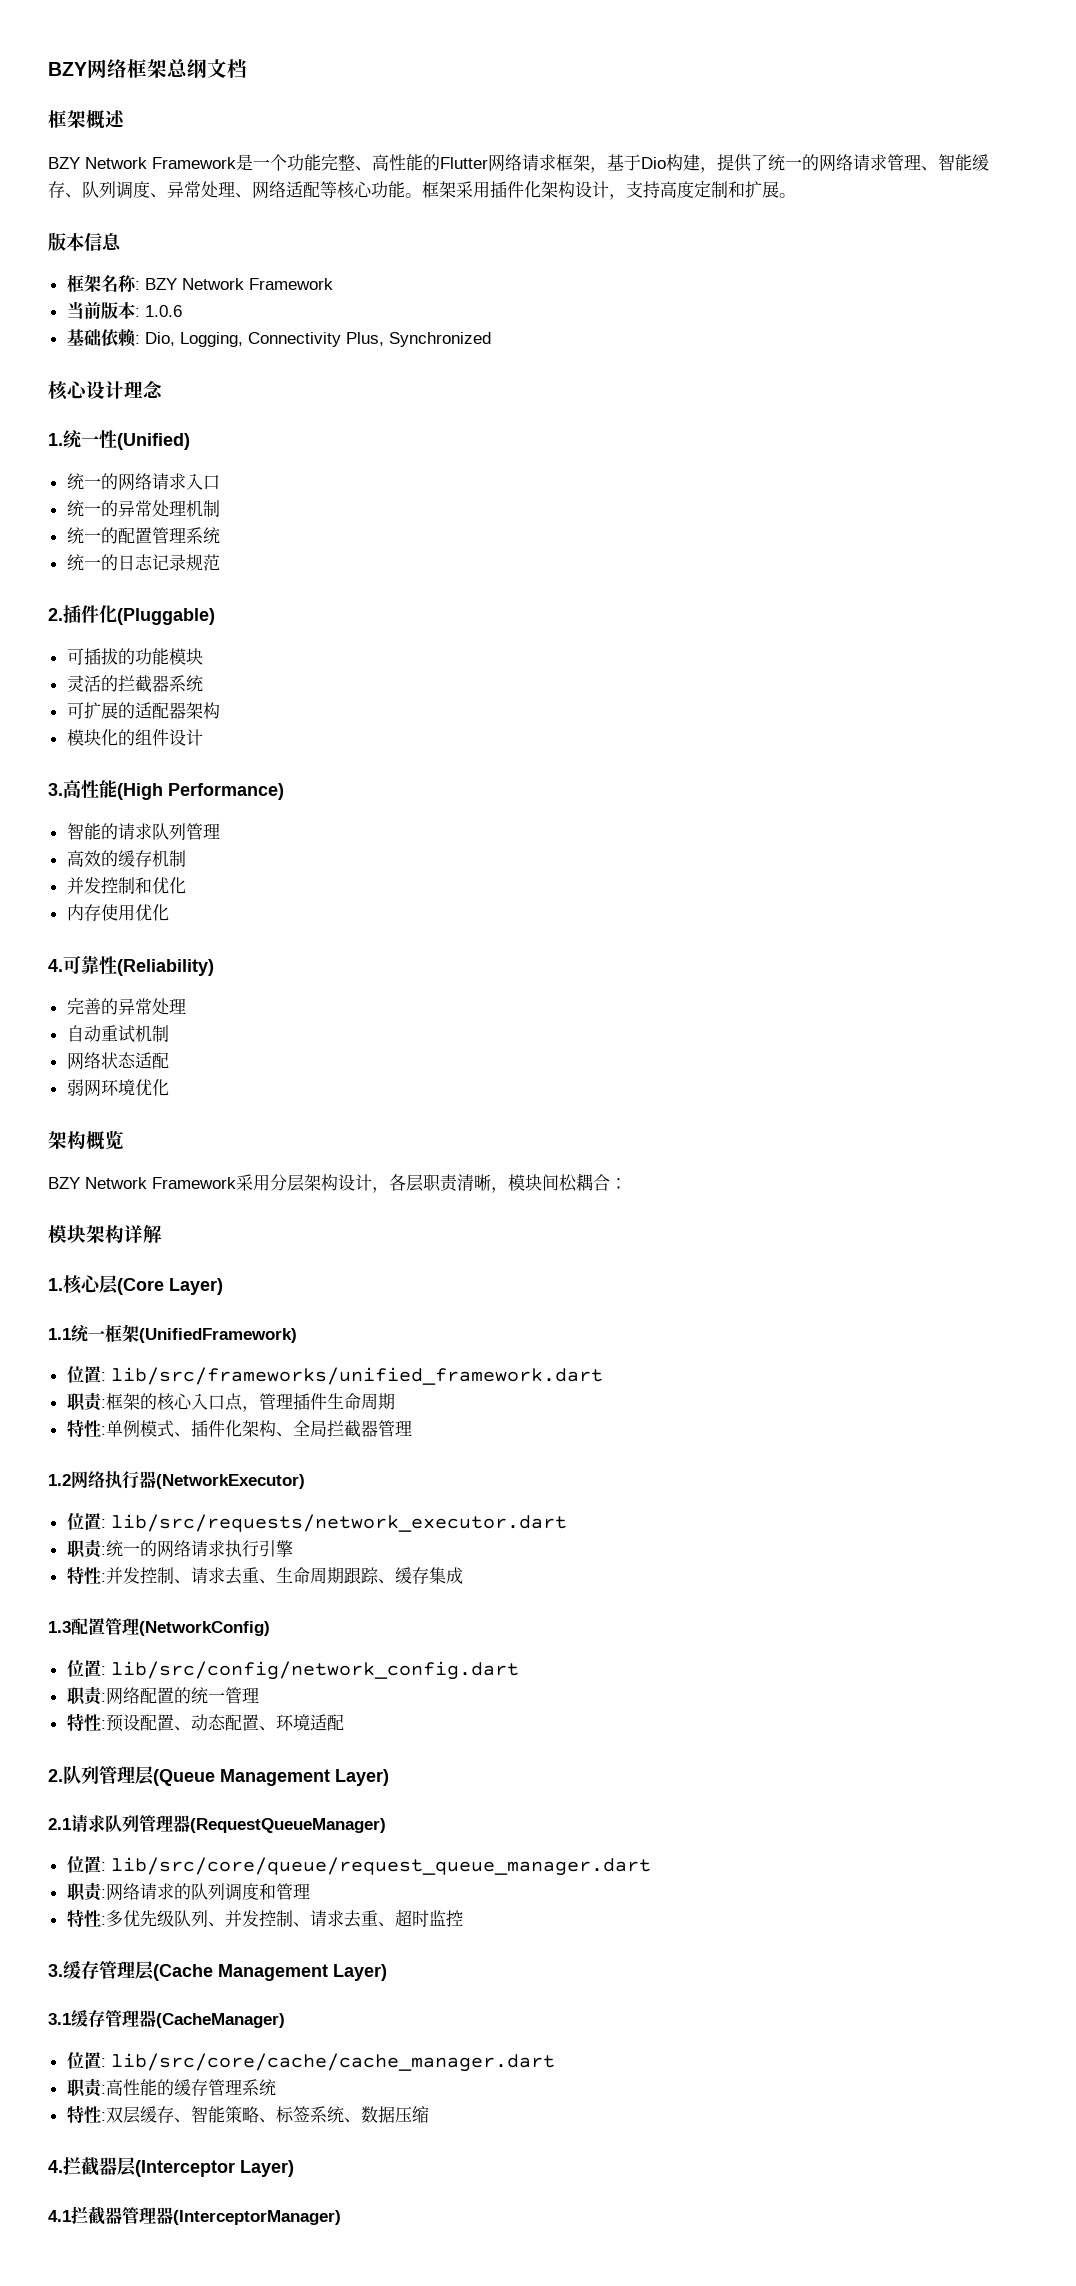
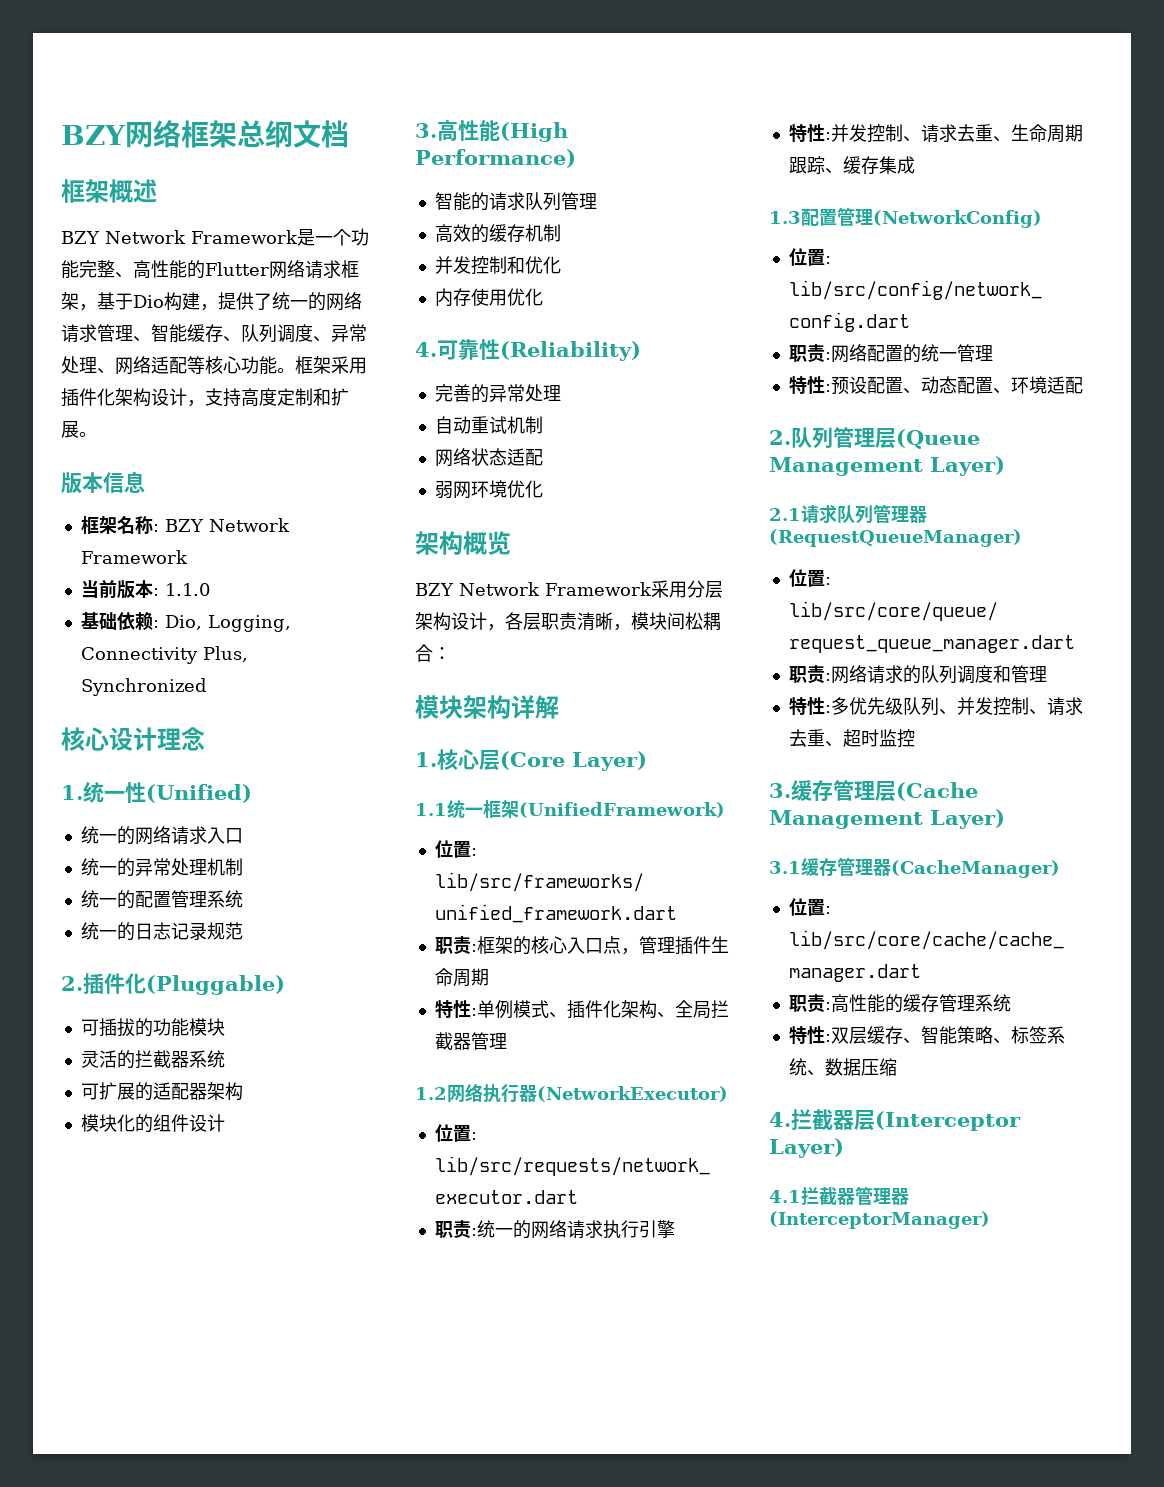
- 当前版本: 1.0.6
+ 当前版本: 1.1.0

